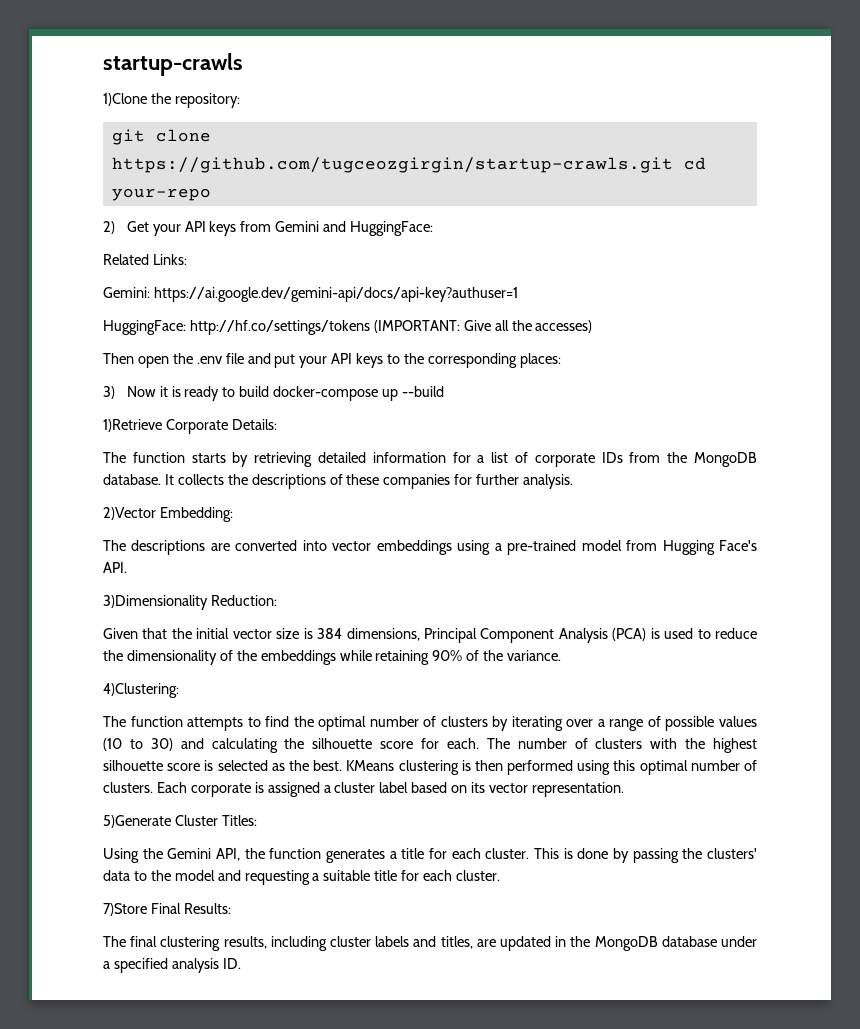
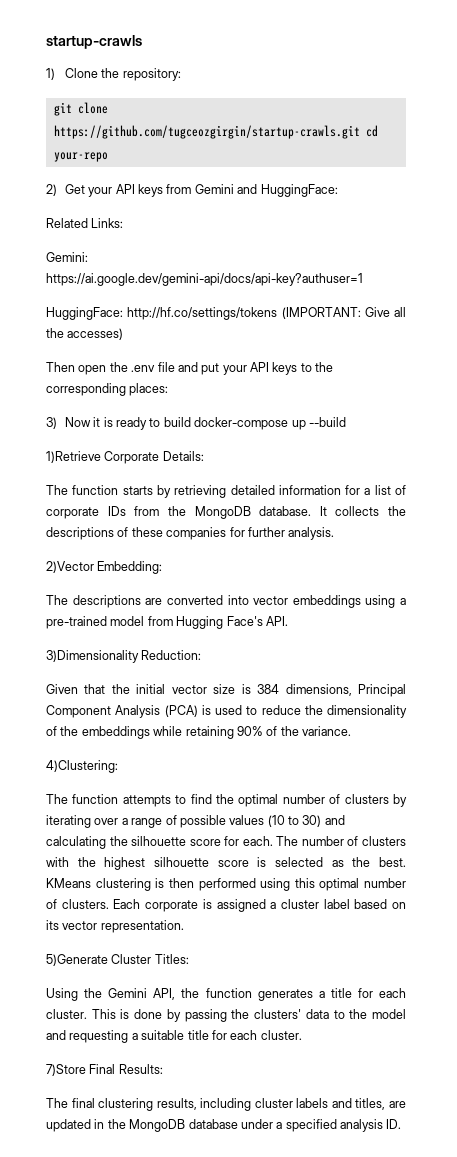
- 1)Clone the repository:
+ 1) Clone the repository:

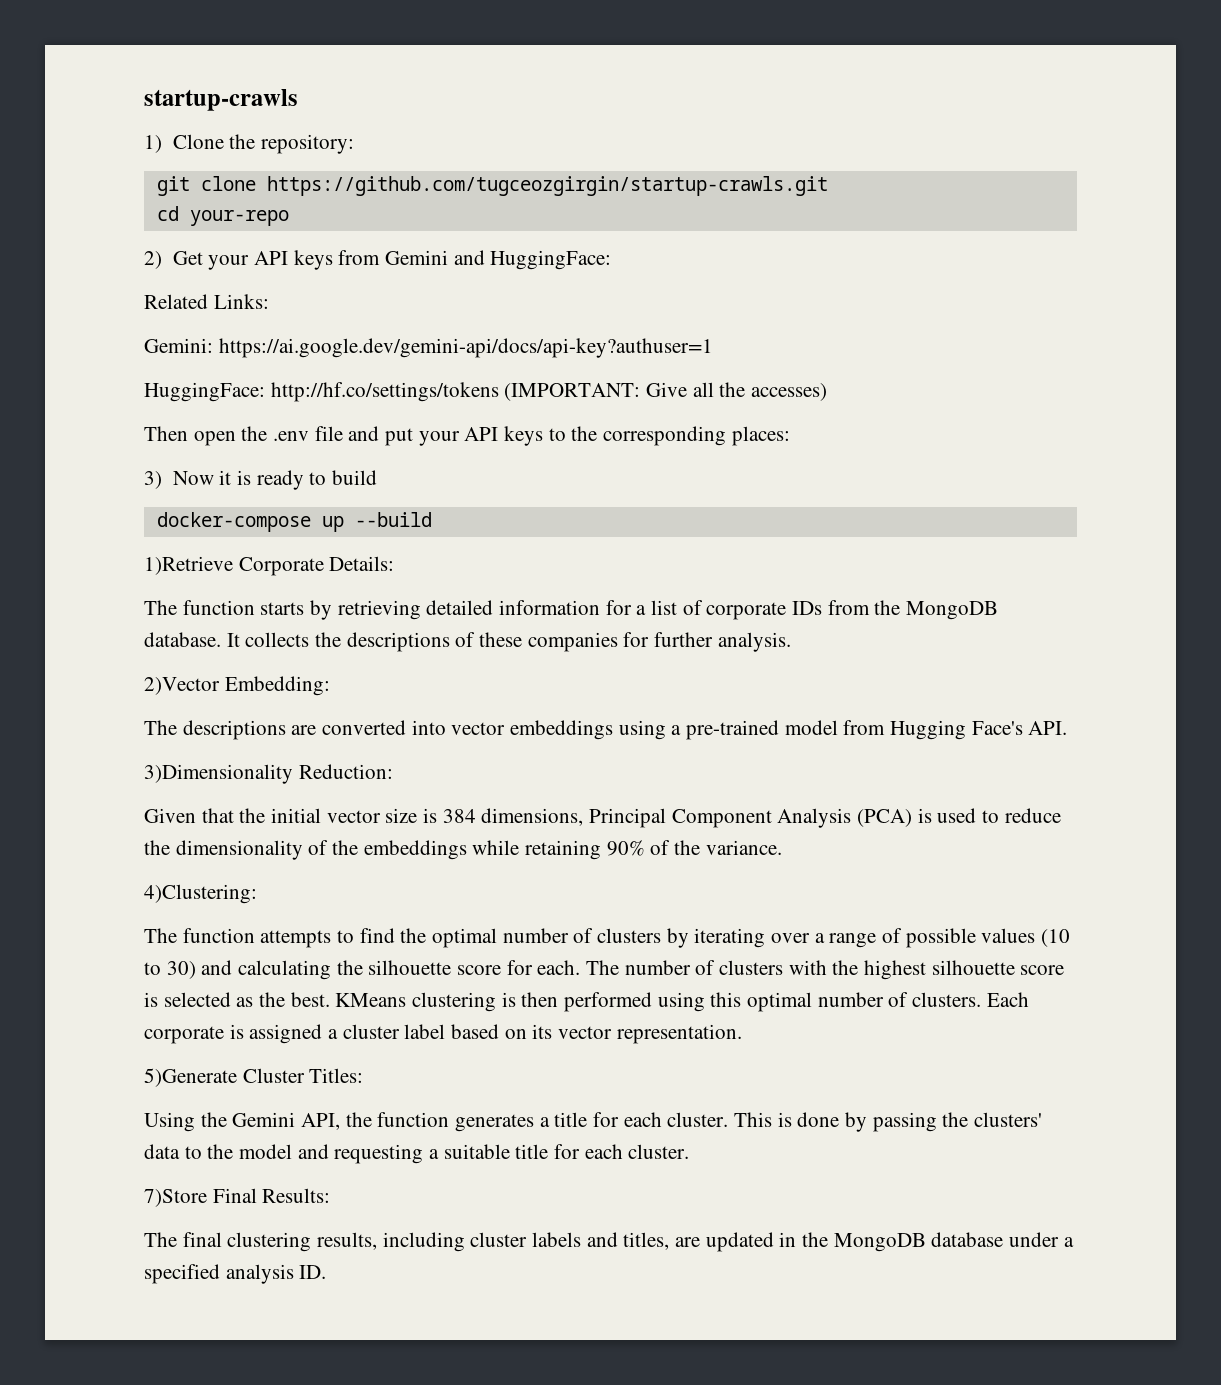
- git clone https://github.com/tugceozgirgin/startup-crawls.git cd your-repo
+ git clone https://github.com/tugceozgirgin/startup-crawls.git
+ cd your-repo
- 3) Now it is ready to build docker-compose up --build
+ 3) Now it is ready to build
+ docker-compose up --build

